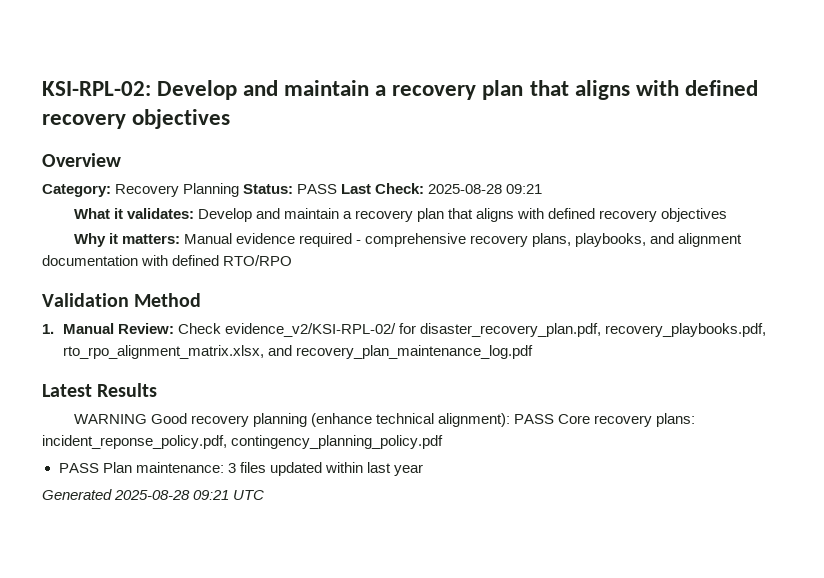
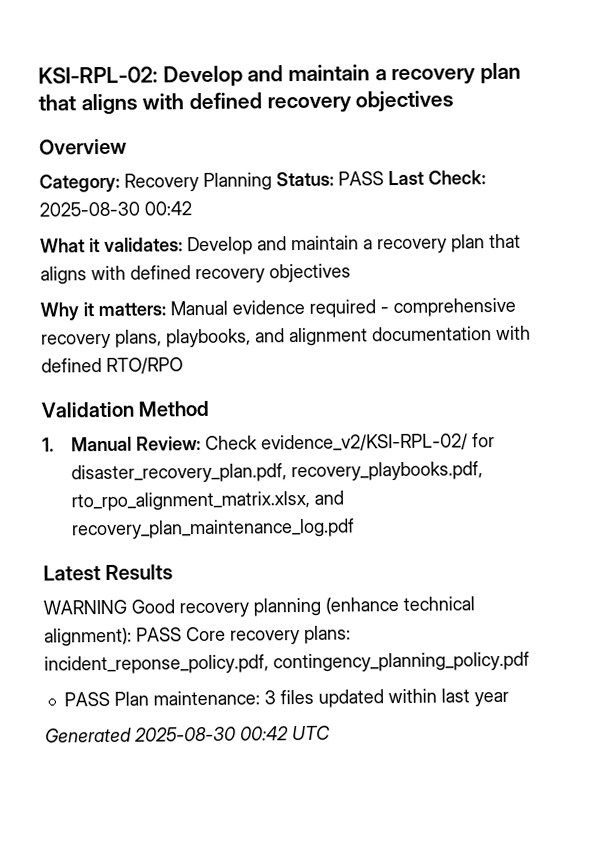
- Category: Recovery Planning Status: PASS Last Check: 2025-08-28 09:21
+ Category: Recovery Planning Status: PASS Last Check: 2025-08-30 00:42
- Generated 2025-08-28 09:21 UTC
+ Generated 2025-08-30 00:42 UTC

